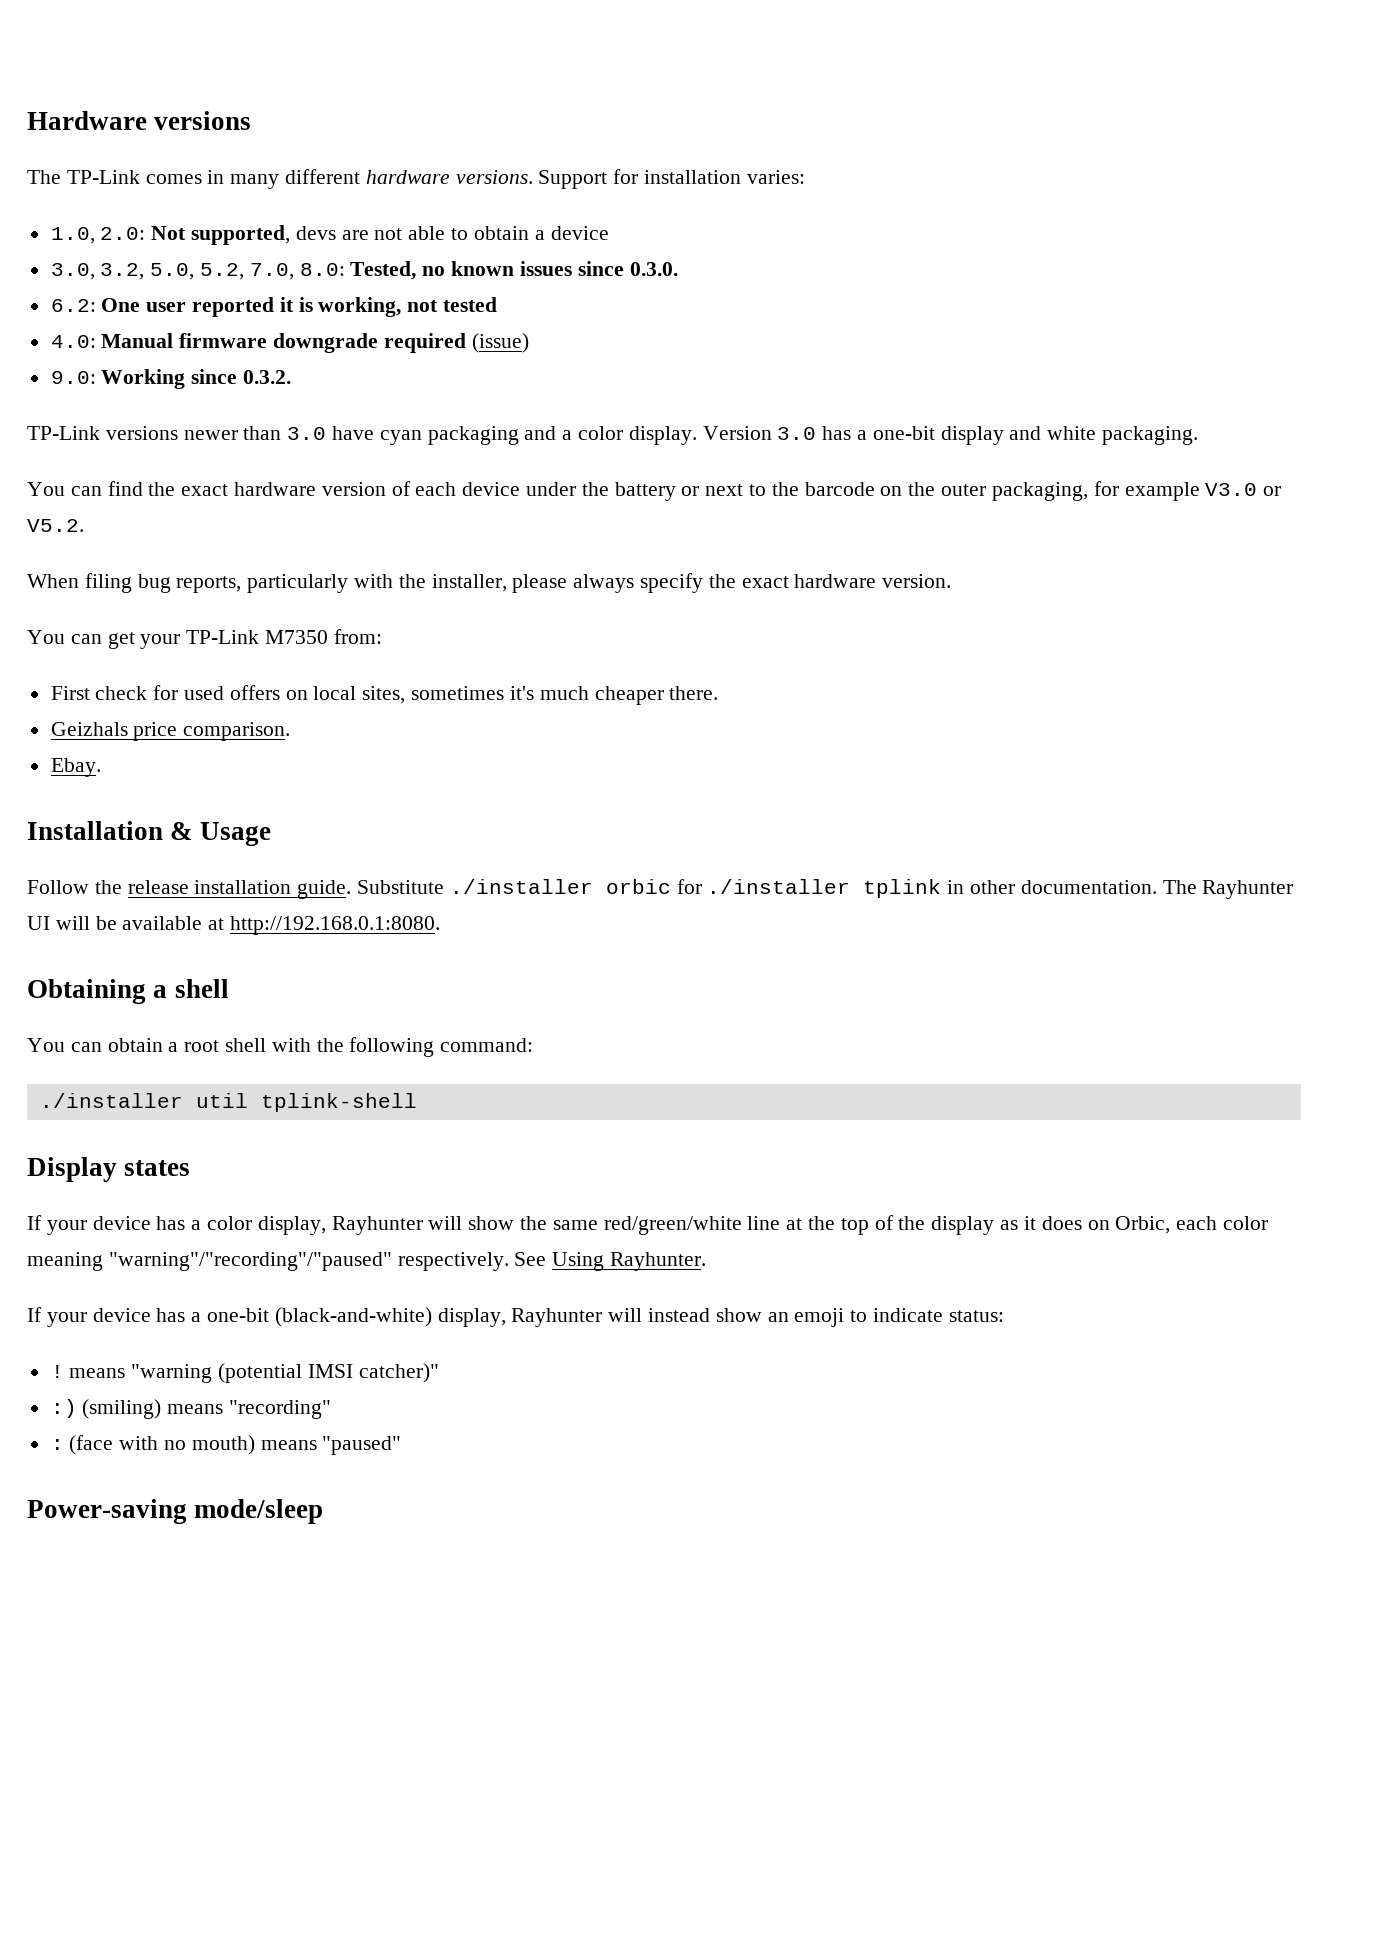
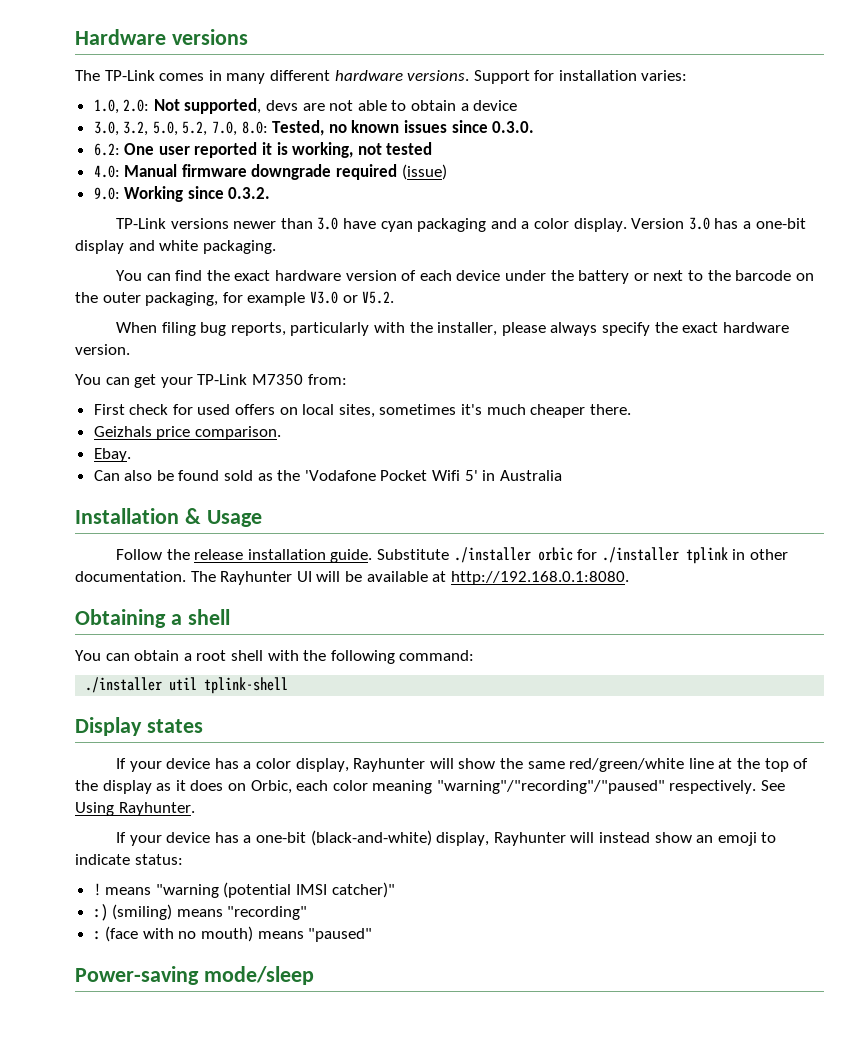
+ Can also be found sold as the 'Vodafone Pocket Wifi 5' in Australia

